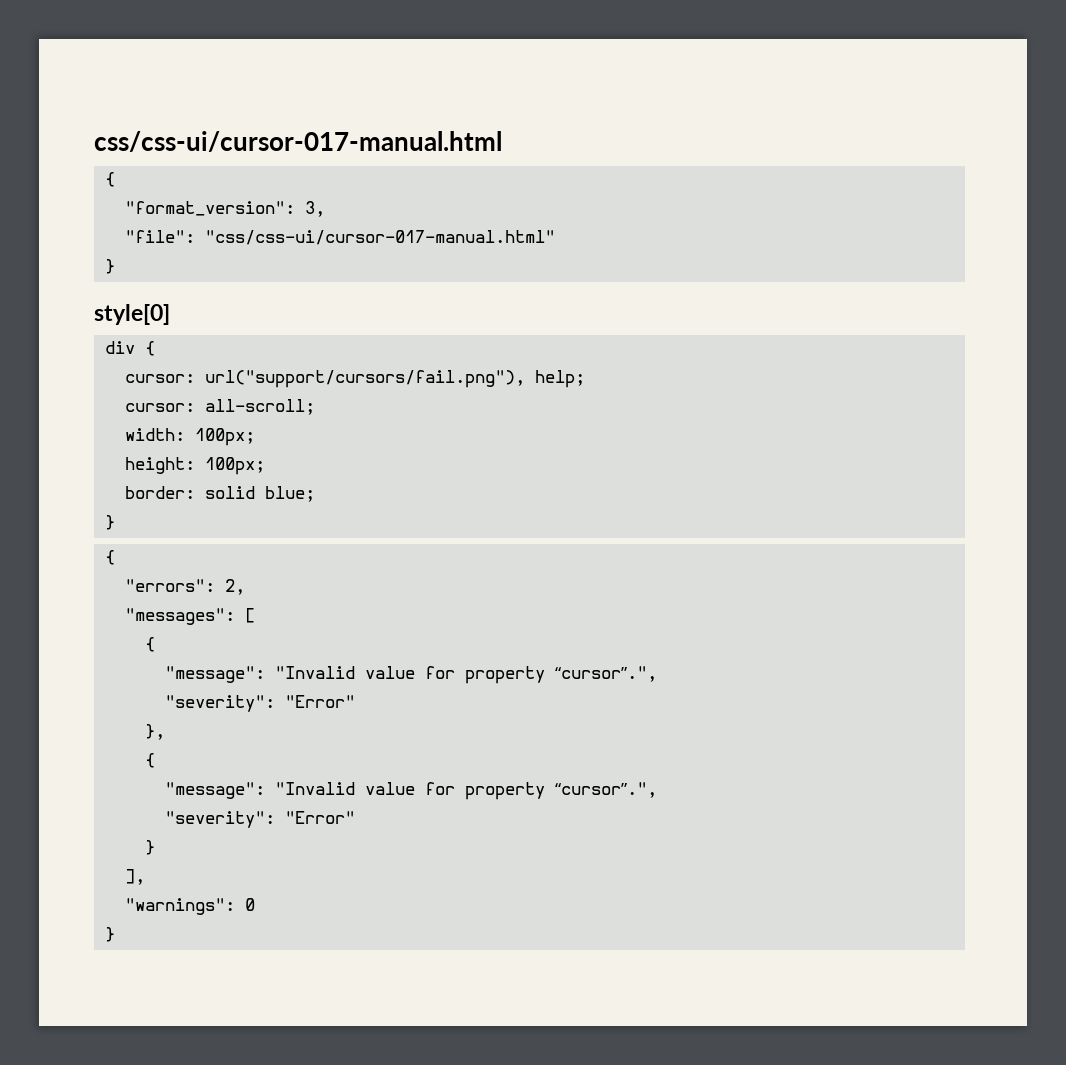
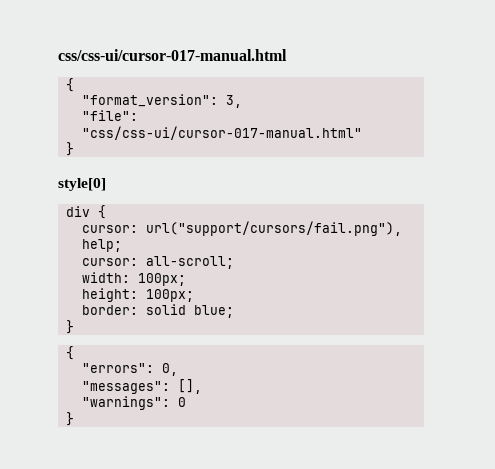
- "errors": 2,
+ "errors": 0,
- "messages": [
- {
- "message": "Invalid value for property “cursor”.",
- "severity": "Error"
- },
- {
- "message": "Invalid value for property “cursor”.",
- "severity": "Error"
- }
- ],
+ "messages": [],

